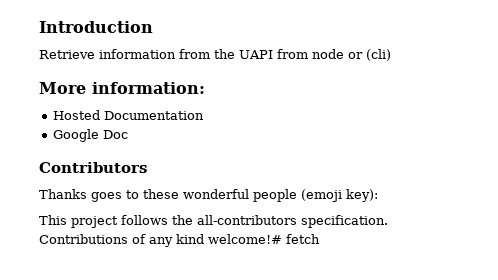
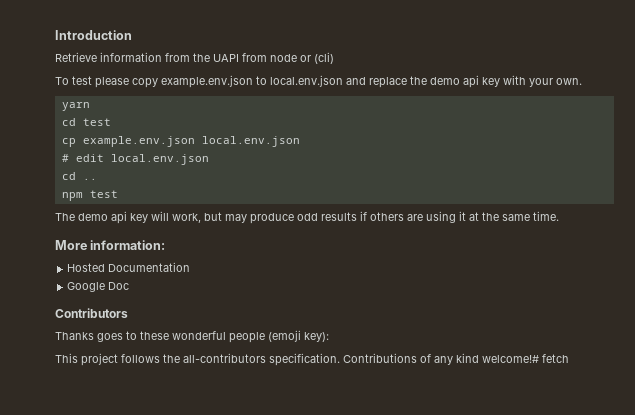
+ To test please copy example.env.json to local.env.json and replace the demo api key with your own.
+ yarn
+ cd test
+ cp example.env.json local.env.json
+ # edit local.env.json
+ cd ..
+ npm test
+ The demo api key will work, but may produce odd results if others are using it at the same time.

